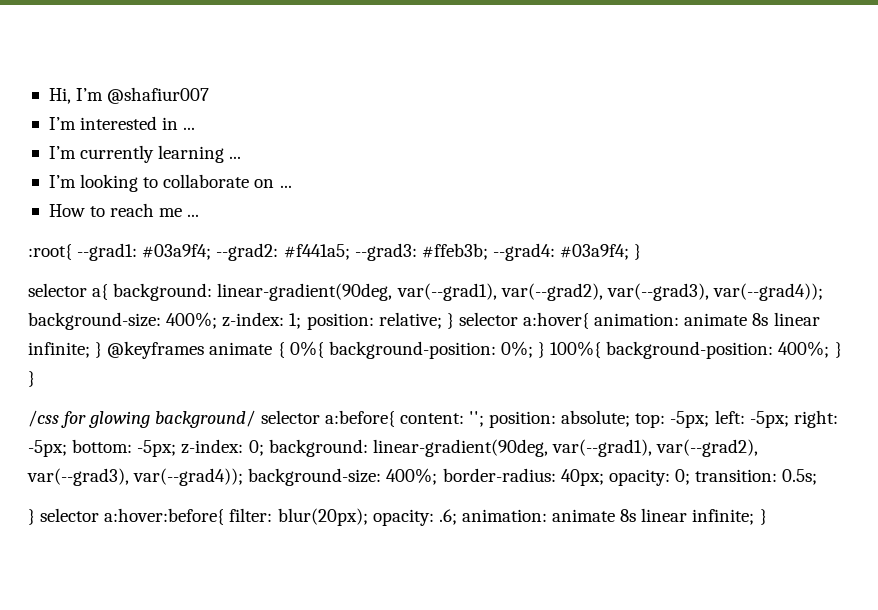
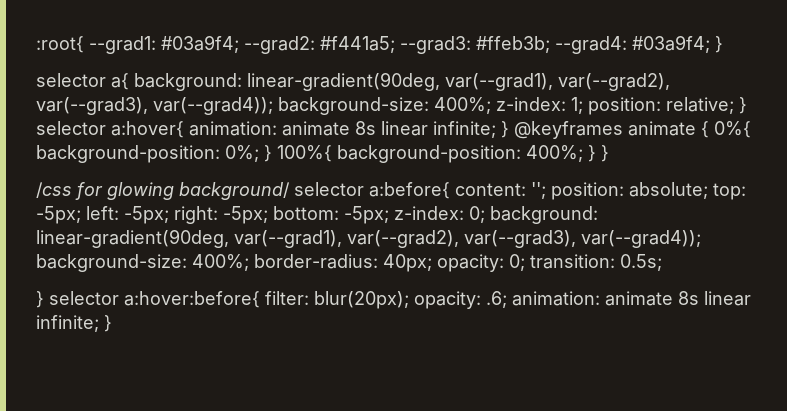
- Hi, I’m @shafiur007
- I’m interested in ...
- I’m currently learning ...
- I’m looking to collaborate on ...
- How to reach me ...

